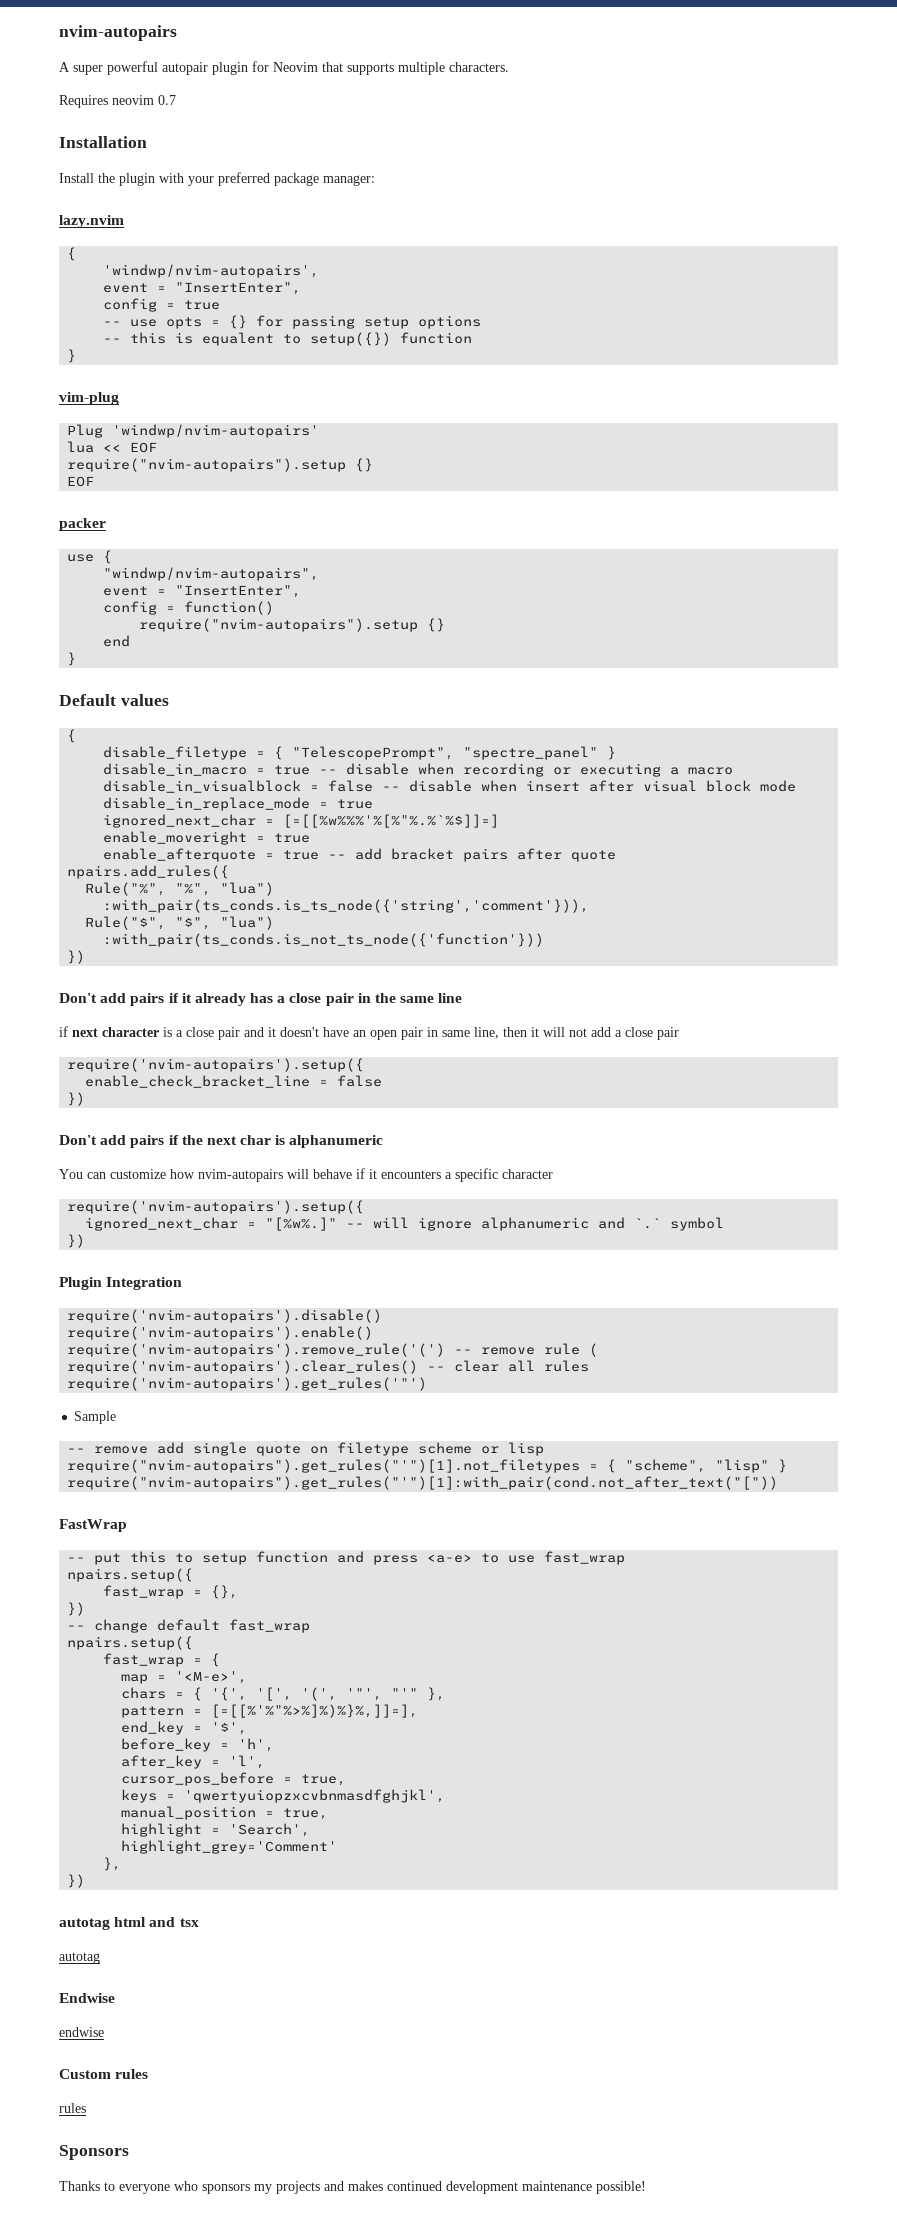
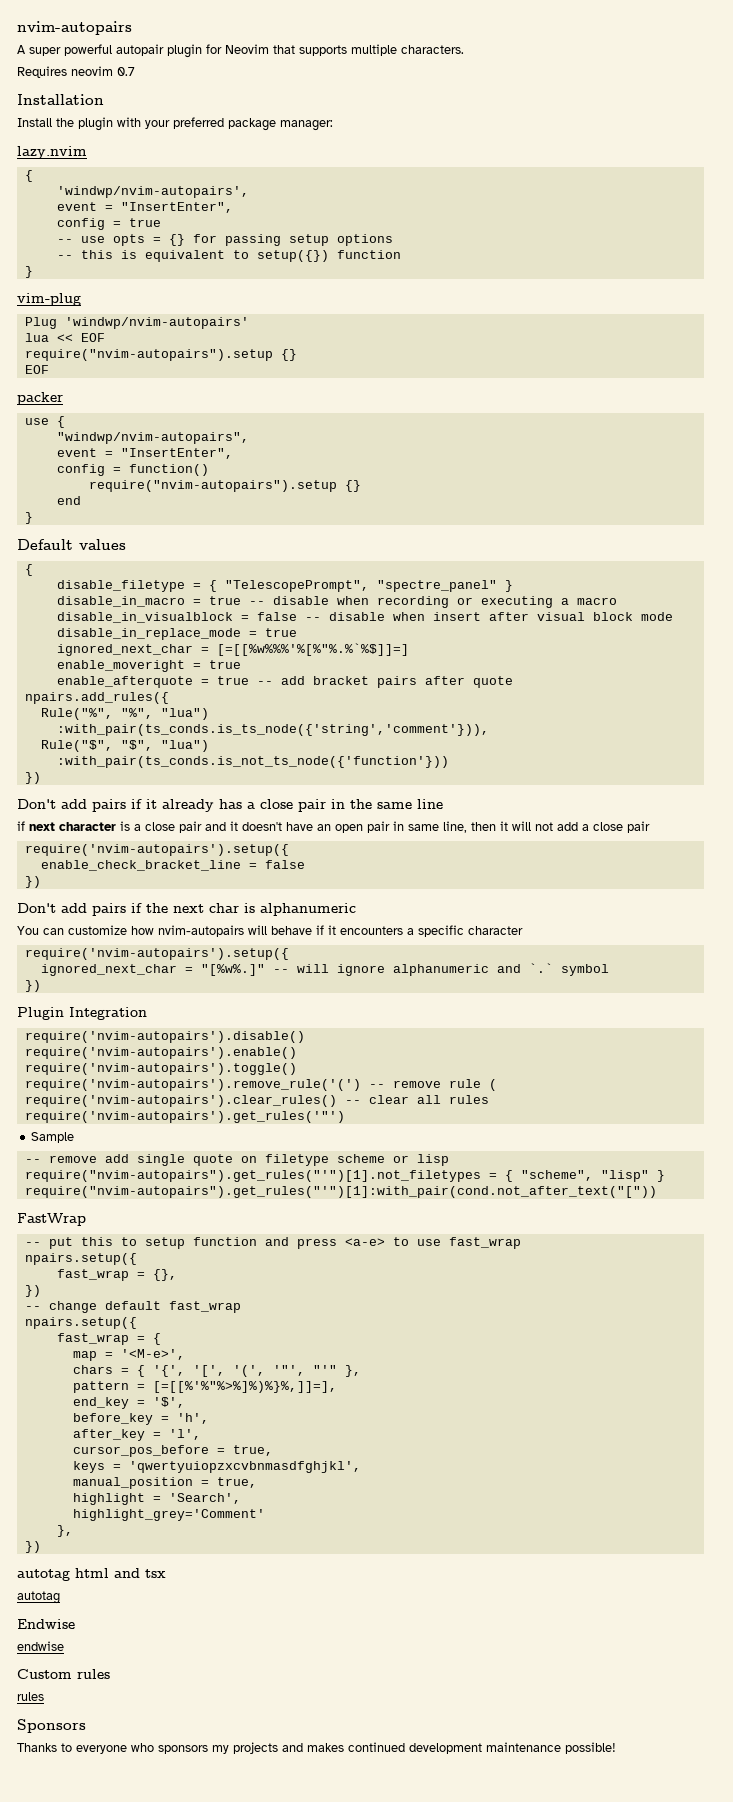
- -- this is equalent to setup({}) function
+ -- this is equivalent to setup({}) function
+ require('nvim-autopairs').toggle()

